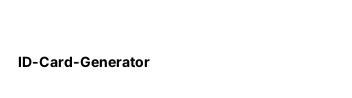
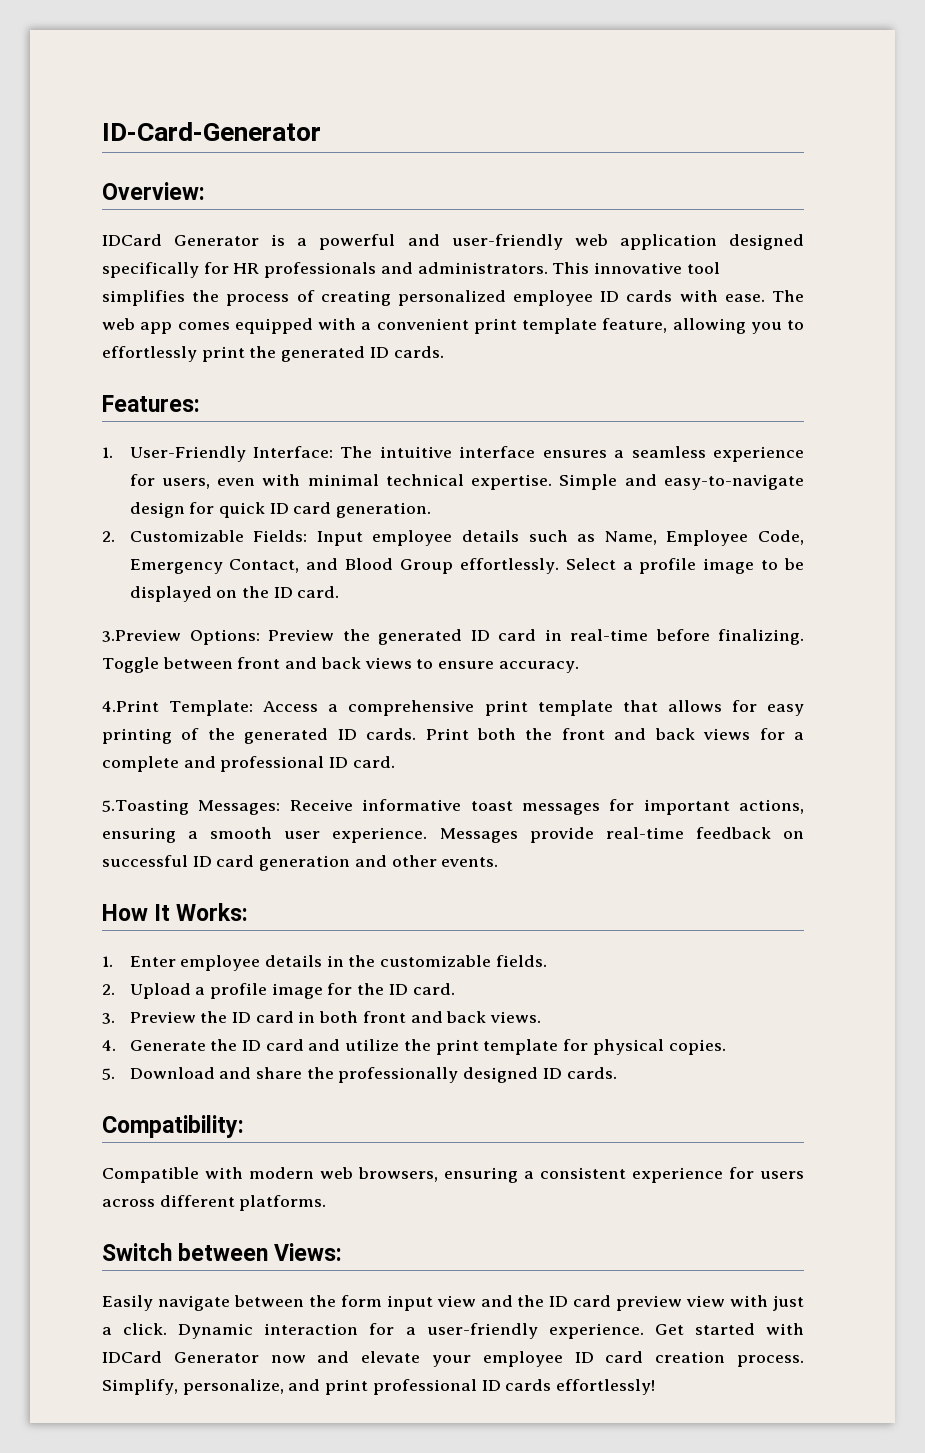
+ Overview:
+ IDCard Generator is a powerful and user-friendly web application designed specifically for HR professionals and administrators. This innovative tool simplifies the process of creating personalized employee ID cards with ease. The web app comes equipped with a convenient print template feature, allowing you to effortlessly print the generated ID cards.
+ Features:
+ 1. User-Friendly Interface: The intuitive interface ensures a seamless experience for users, even with minimal technical expertise. Simple and easy-to-navigate design for quick ID card generation.
+ 2. Customizable Fields: Input employee details such as Name, Employee Code, Emergency Contact, and Blood Group effortlessly. Select a profile image to be displayed on the ID card.
+ 3.Preview Options: Preview the generated ID card in real-time before finalizing. Toggle between front and back views to ensure accuracy.
+ 4.Print Template: Access a comprehensive print template that allows for easy printing of the generated ID cards. Print both the front and back views for a complete and professional ID card.
+ 5.Toasting Messages: Receive informative toast messages for important actions, ensuring a smooth user experience. Messages provide real-time feedback on successful ID card generation and other events.
+ How It Works:
+ 1. Enter employee details in the customizable fields.
+ 2. Upload a profile image for the ID card.
+ 3. Preview the ID card in both front and back views.
+ 4. Generate the ID card and utilize the print template for physical copies.
+ 5. Download and share the professionally designed ID cards.
+ Compatibility:
+ Compatible with modern web browsers, ensuring a consistent experience for users across different platforms.
+ Switch between Views:
+ Easily navigate between the form input view and the ID card preview view with just a click. Dynamic interaction for a user-friendly experience. Get started with IDCard Generator now and elevate your employee ID card creation process. Simplify, personalize, and print professional ID cards effortlessly!

